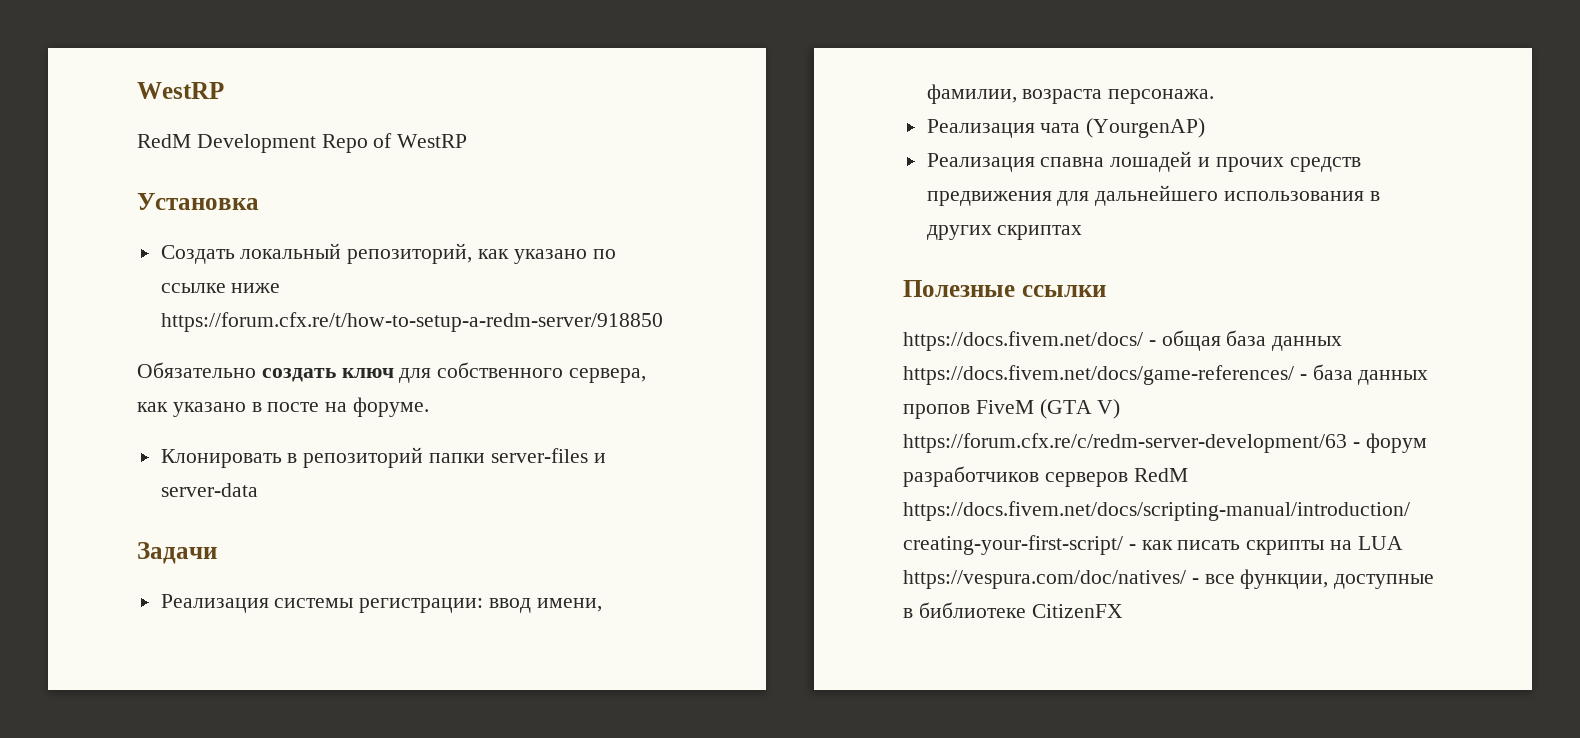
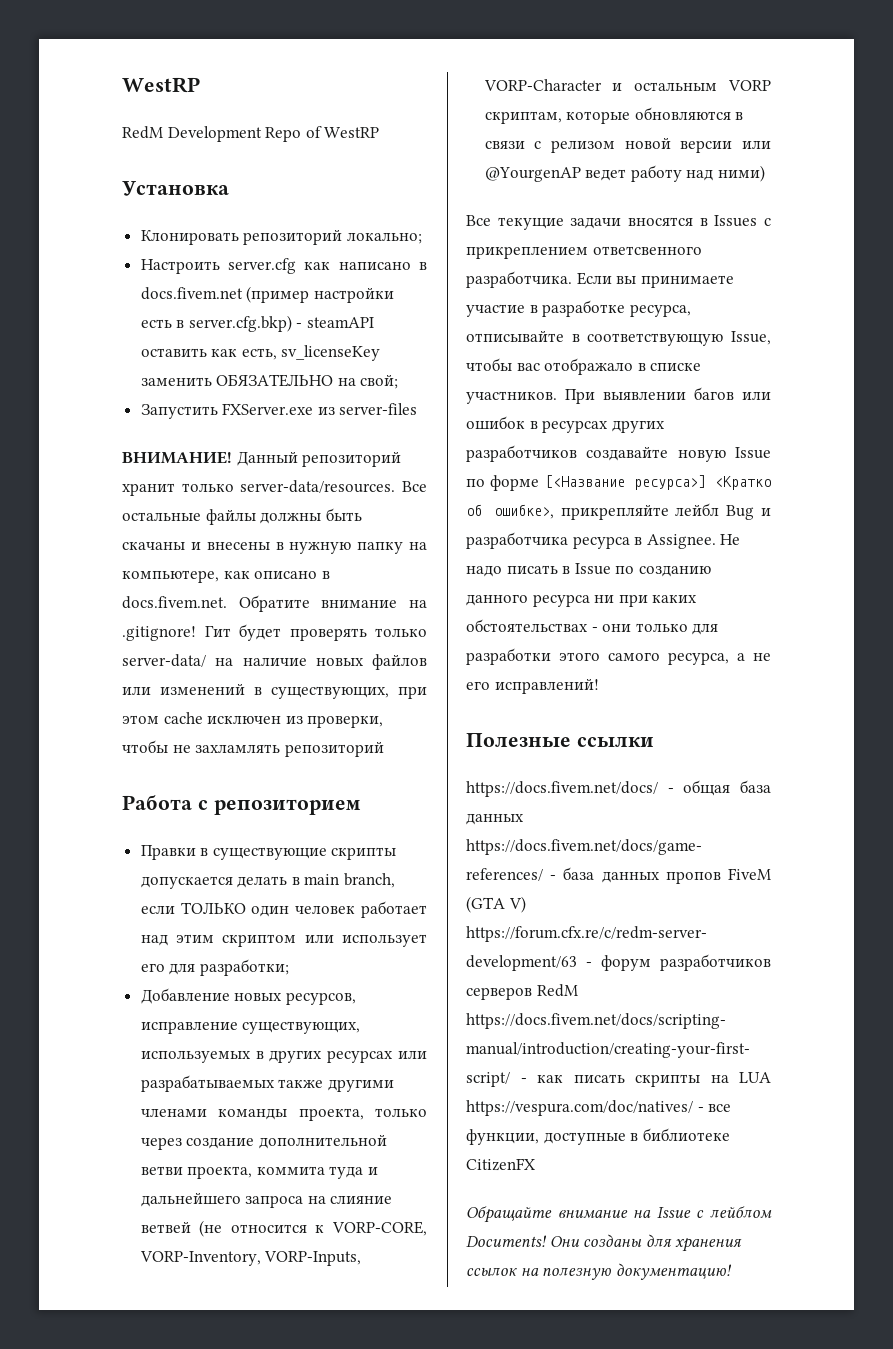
- Создать локальный репозиторий, как указано по ссылке ниже https://forum.cfx.re/t/how-to-setup-a-redm-server/918850
- Обязательно создать ключ для собственного сервера, как указано в посте на форуме.
- Клонировать в репозиторий папки server-files и server-data
- Задачи
- Реализация системы регистрации: ввод имени, фамилии, возраста персонажа.
- Реализация чата (YourgenAP)
- Реализация спавна лошадей и прочих средств предвижения для дальнейшего использования в других скриптах
+ Клонировать репозиторий локально;
+ Настроить server.cfg как написано в docs.fivem.net (пример настройки есть в server.cfg.bkp) - steamAPI оставить как есть, sv_licenseKey заменить ОБЯЗАТЕЛЬНО на свой;
+ Запустить FXServer.exe из server-files
+ ВНИМАНИЕ! Данный репозиторий хранит только server-data/resources. Все остальные файлы должны быть скачаны и внесены в нужную папку на компьютере, как описано в docs.fivem.net. Обратите внимание на .gitignore! Гит будет проверять только server-data/ на наличие новых файлов или изменений в существующих, при этом cache исключен из проверки, чтобы не захламлять репозиторий
+ Работа с репозиторием
+ Правки в существующие скрипты допускается делать в main branch, если ТОЛЬКО один человек работает над этим скриптом или использует его для разработки;
+ Добавление новых ресурсов, исправление существующих, используемых в других ресурсах или разрабатываемых также другими членами команды проекта, только через создание дополнительной ветви проекта, коммита туда и дальнейшего запроса на слияние ветвей (не относится к VORP-CORE, VORP-Inventory, VORP-Inputs, VORP-Character и остальным VORP скриптам, которые обновляются в связи с релизом новой версии или @YourgenAP ведет работу над ними)
+ Все текущие задачи вносятся в Issues с прикреплением ответсвенного разработчика. Если вы принимаете участие в разработке ресурса, отписывайте в соответствующую Issue, чтобы вас отображало в списке участников. При выявлении багов или ошибок в ресурсах других разработчиков создавайте новую Issue по форме [<Название ресурса>] <Кратко об ошибке>, прикрепляйте лейбл Bug и разработчика ресурса в Assignee. Не надо писать в Issue по созданию данного ресурса ни при каких обстоятельствах - они только для разработки этого самого ресурса, а не его исправлений!
+ Обращайте внимание на Issue с лейблом Documents! Они созданы для хранения ссылок на полезную документацию!

